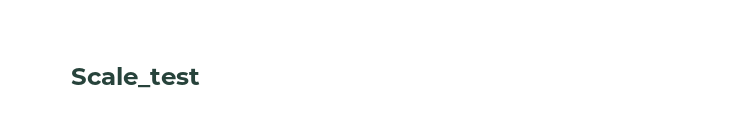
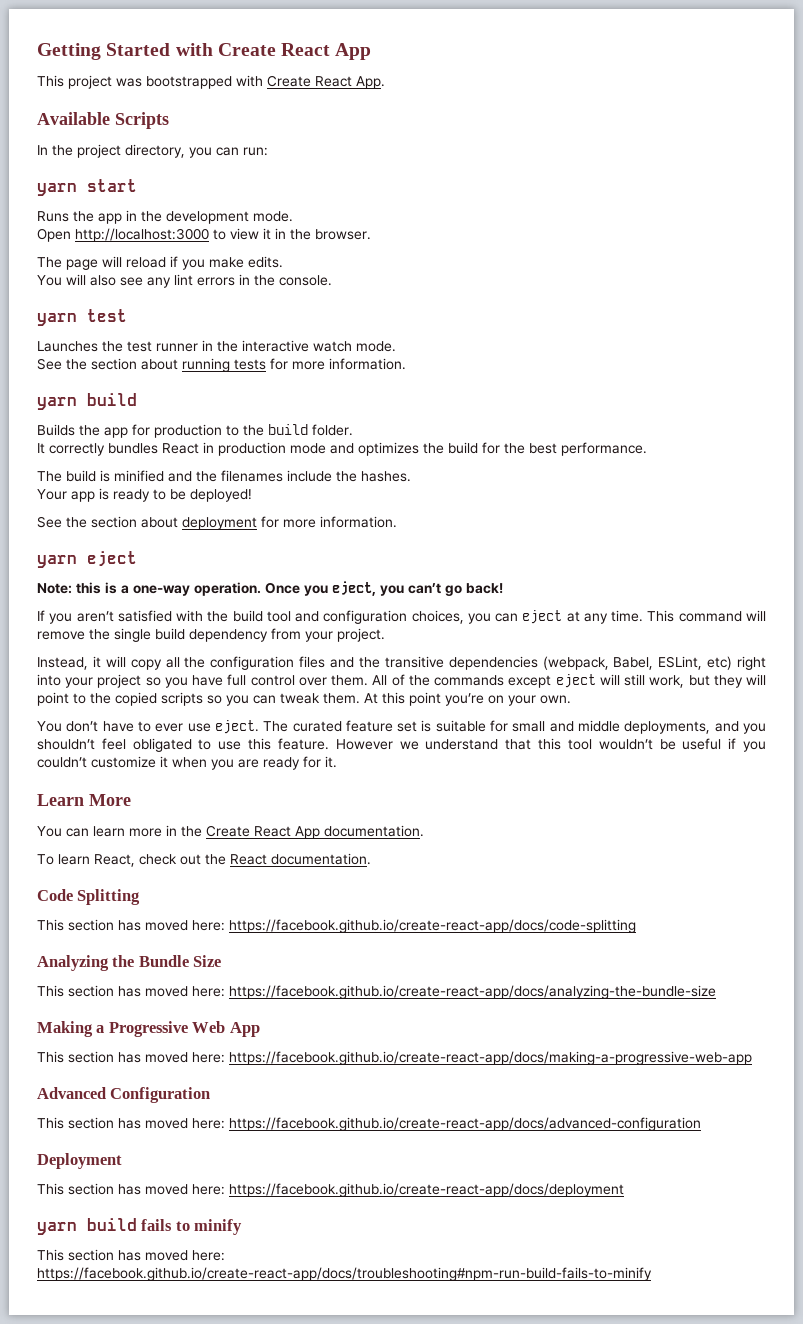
- Scale_test
+ Getting Started with Create React App
+ This project was bootstrapped with Create React App.
+ Available Scripts
+ In the project directory, you can run:
+ yarn start
+ Runs the app in the development mode.
+ Open http://localhost:3000 to view it in the browser.
+ The page will reload if you make edits.
+ You will also see any lint errors in the console.
+ yarn test
+ Launches the test runner in the interactive watch mode.
+ See the section about running tests for more information.
+ yarn build
+ Builds the app for production to the build folder.
+ It correctly bundles React in production mode and optimizes the build for the best performance.
+ The build is minified and the filenames include the hashes.
+ Your app is ready to be deployed!
+ See the section about deployment for more information.
+ yarn eject
+ Note: this is a one-way operation. Once you eject, you can’t go back!
+ If you aren’t satisfied with the build tool and configuration choices, you can eject at any time. This command will remove the single build dependency from your project.
+ Instead, it will copy all the configuration files and the transitive dependencies (webpack, Babel, ESLint, etc) right into your project so you have full control over them. All of the commands except eject will still work, but they will point to the copied scripts so you can tweak them. At this point you’re on your own.
+ You don’t have to ever use eject. The curated feature set is suitable for small and middle deployments, and you shouldn’t feel obligated to use this feature. However we understand that this tool wouldn’t be useful if you couldn’t customize it when you are ready for it.
+ Learn More
+ You can learn more in the Create React App documentation.
+ To learn React, check out the React documentation.
+ Code Splitting
+ This section has moved here: https://facebook.github.io/create-react-app/docs/code-splitting
+ Analyzing the Bundle Size
+ This section has moved here: https://facebook.github.io/create-react-app/docs/analyzing-the-bundle-size
+ Making a Progressive Web App
+ This section has moved here: https://facebook.github.io/create-react-app/docs/making-a-progressive-web-app
+ Advanced Configuration
+ This section has moved here: https://facebook.github.io/create-react-app/docs/advanced-configuration
+ Deployment
+ This section has moved here: https://facebook.github.io/create-react-app/docs/deployment
+ yarn build fails to minify
+ This section has moved here: https://facebook.github.io/create-react-app/docs/troubleshooting#npm-run-build-fails-to-minify

